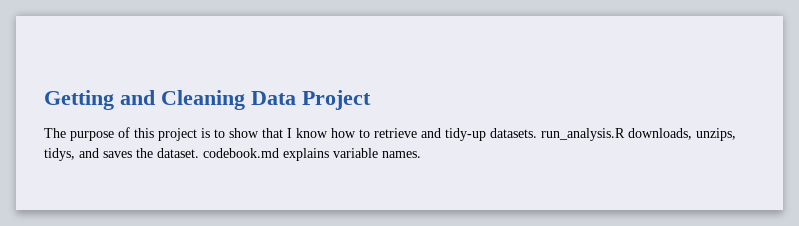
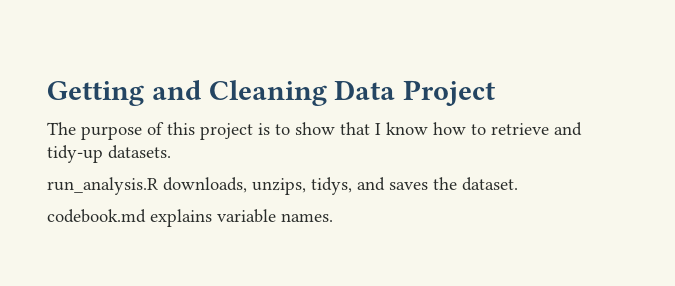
- The purpose of this project is to show that I know how to retrieve and tidy-up datasets. run_analysis.R downloads, unzips, tidys, and saves the dataset. codebook.md explains variable names.
+ The purpose of this project is to show that I know how to retrieve and tidy-up datasets.
+ run_analysis.R downloads, unzips, tidys, and saves the dataset.
+ codebook.md explains variable names.

